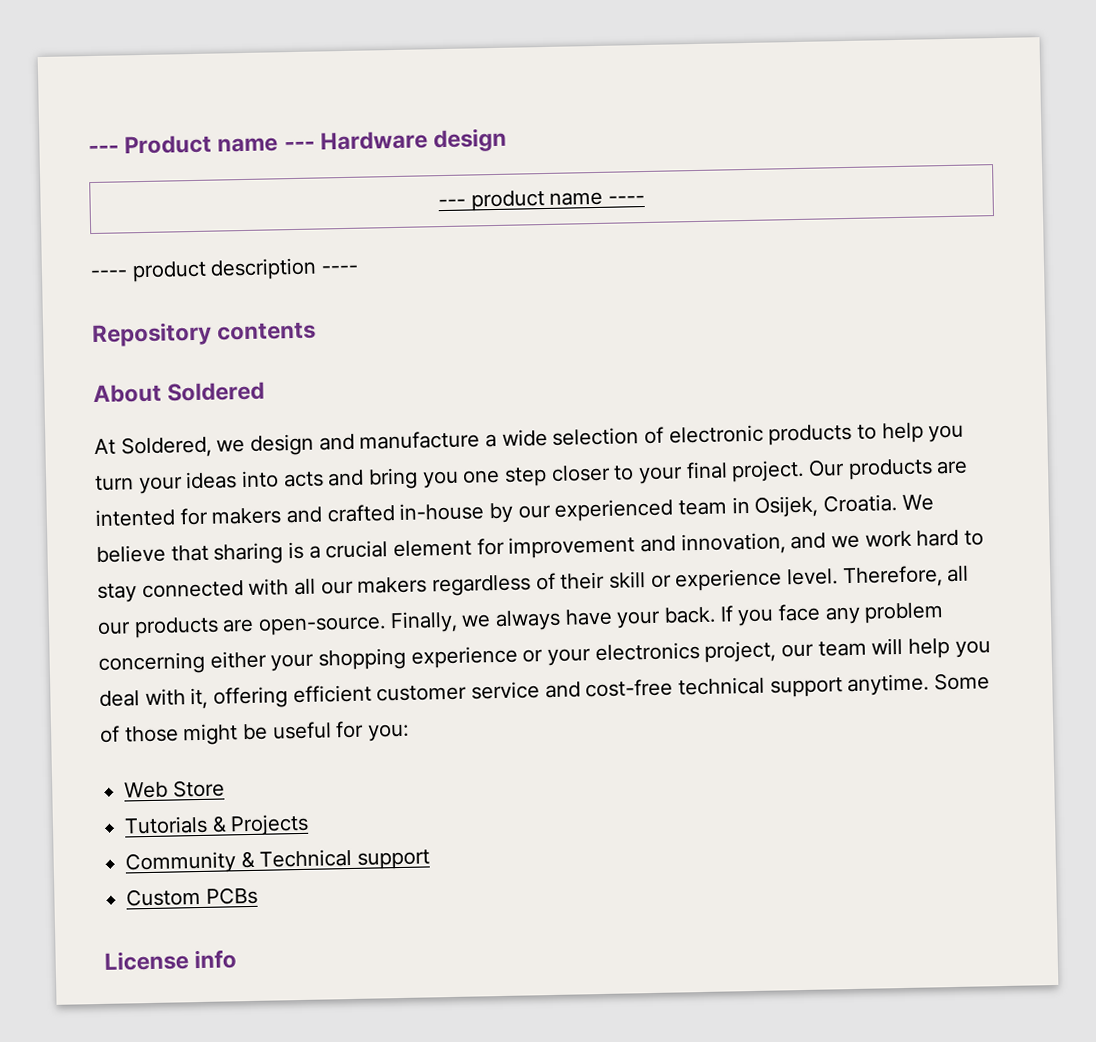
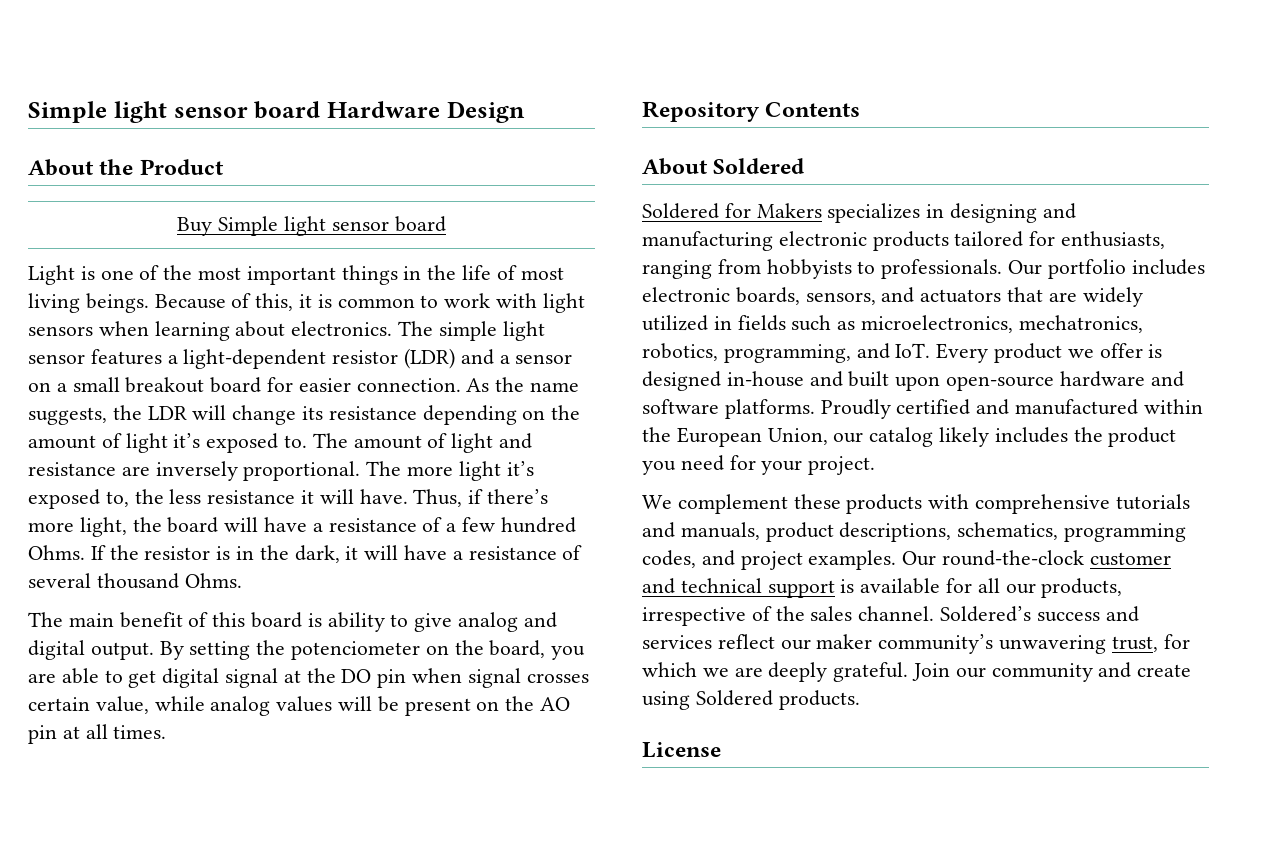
- --- Product name --- Hardware design
- --- product name ----
- ---- product description ----
+ Simple light sensor board Hardware Design
+ About the Product
+ Buy Simple light sensor board
+ Light is one of the most important things in the life of most living beings. Because of this, it is common to work with light sensors when learning about electronics. The simple light sensor features a light-dependent resistor (LDR) and a sensor on a small breakout board for easier connection. As the name suggests, the LDR will change its resistance depending on the amount of light it’s exposed to. The amount of light and resistance are inversely proportional. The more light it’s exposed to, the less resistance it will have. Thus, if there’s more light, the board will have a resistance of a few hundred Ohms. If the resistor is in the dark, it will have a resistance of several thousand Ohms.
+ The main benefit of this board is ability to give analog and digital output. By setting the potenciometer on the board, you are able to get digital signal at the DO pin when signal crosses certain value, while analog values will be present on the AO pin at all times.
- Repository contents
+ Repository Contents
- At Soldered, we design and manufacture a wide selection of electronic products to help you turn your ideas into acts and bring you one step closer to your final project. Our products are intented for makers and crafted in-house by our experienced team in Osijek, Croatia. We believe that sharing is a crucial element for improvement and innovation, and we work hard to stay connected with all our makers regardless of their skill or experience level. Therefore, all our products are open-source. Finally, we always have your back. If you face any problem concerning either your shopping experience or your electronics project, our team will help you deal with it, offering efficient customer service and cost-free technical support anytime. Some of those might be useful for you:
- Web Store
- Tutorials & Projects
- Community & Technical support
- Custom PCBs
+ Soldered for Makers specializes in designing and manufacturing electronic products tailored for enthusiasts, ranging from hobbyists to professionals. Our portfolio includes electronic boards, sensors, and actuators that are widely utilized in fields such as microelectronics, mechatronics, robotics, programming, and IoT. Every product we offer is designed in-house and built upon open-source hardware and software platforms. Proudly certified and manufactured within the European Union, our catalog likely includes the product you need for your project.
+ We complement these products with comprehensive tutorials and manuals, product descriptions, schematics, programming codes, and project examples. Our round-the-clock customer and technical support is available for all our products, irrespective of the sales channel. Soldered’s success and services reflect our maker community’s unwavering trust, for which we are deeply grateful. Join our community and create using Soldered products.
- License info
+ License

